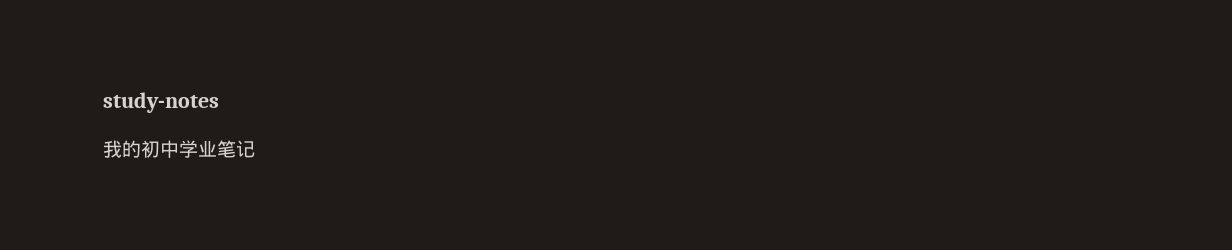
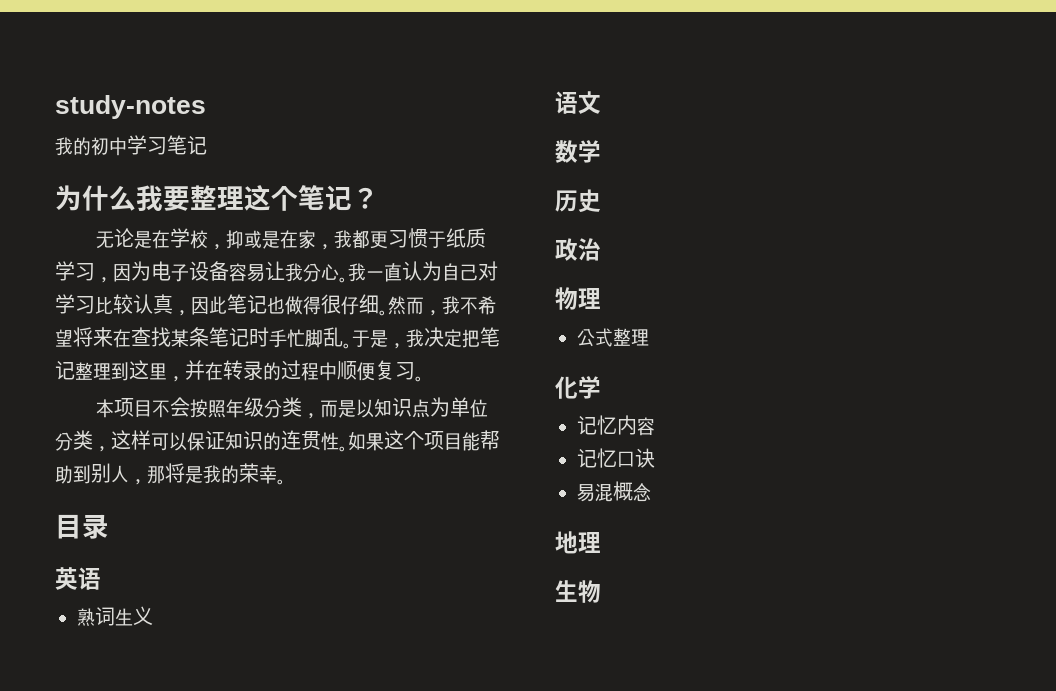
- 我的初中学业笔记
+ 我的初中学习笔记
+ 为什么我要整理这个笔记？
+ 无论是在学校，抑或是在家，我都更习惯于纸质学习，因为电子设备容易让我分心。我一直认为自己对学习比较认真，因此笔记也做得很仔细。然而，我不希望将来在查找某条笔记时手忙脚乱。于是，我决定把笔记整理到这里，并在转录的过程中顺便复习。
+ 本项目不会按照年级分类，而是以知识点为单位分类，这样可以保证知识的连贯性。如果这个项目能帮助到别人，那将是我的荣幸。
+ 目录
+ 英语
+ 熟词生义
+ 语文
+ 数学
+ 历史
+ 政治
+ 物理
+ 公式整理
+ 化学
+ 记忆内容
+ 记忆口诀
+ 易混概念
+ 地理
+ 生物

